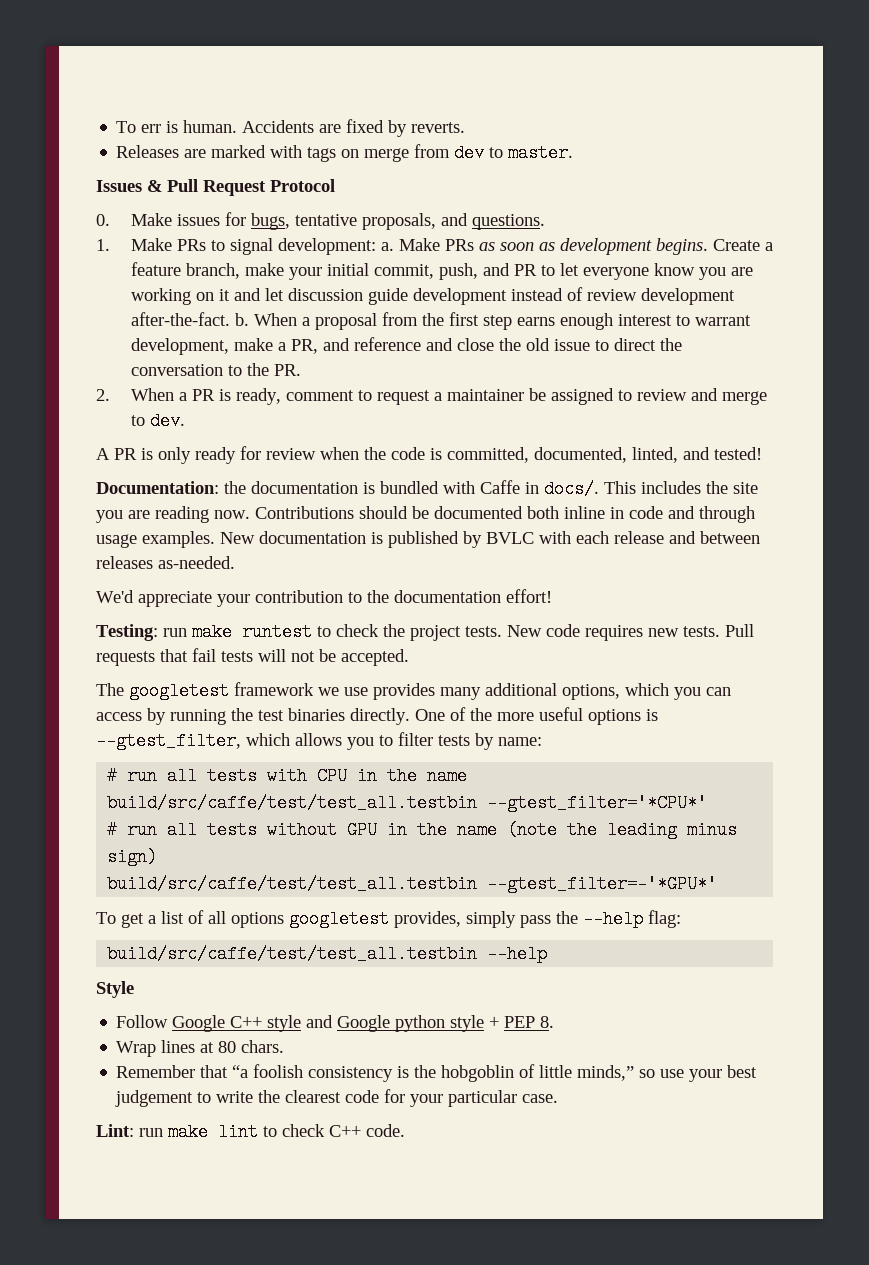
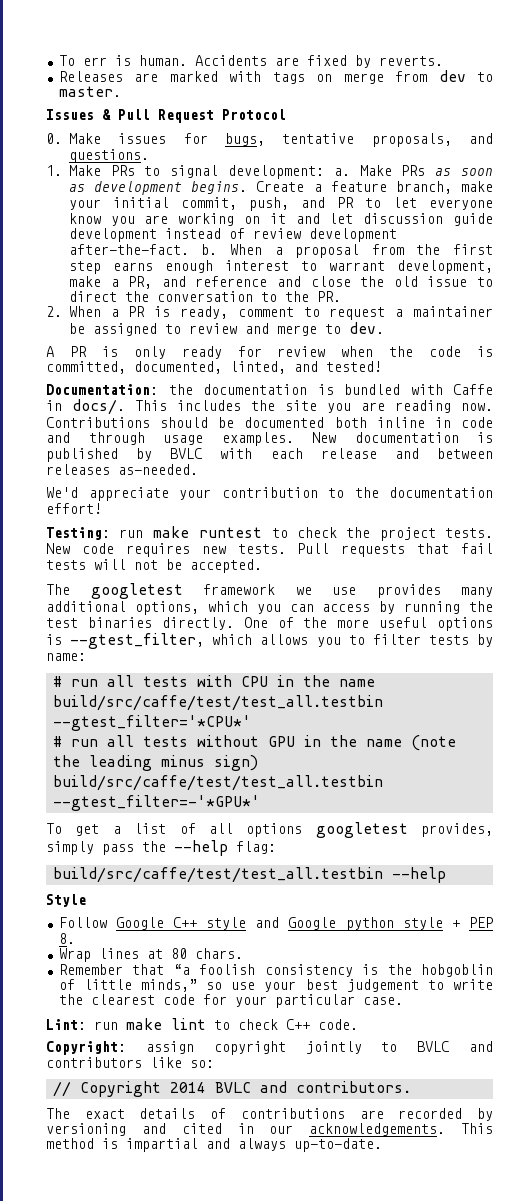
+ Copyright: assign copyright jointly to BVLC and contributors like so:
+ // Copyright 2014 BVLC and contributors.
+ The exact details of contributions are recorded by versioning and cited in our acknowledgements. This method is impartial and always up-to-date.

